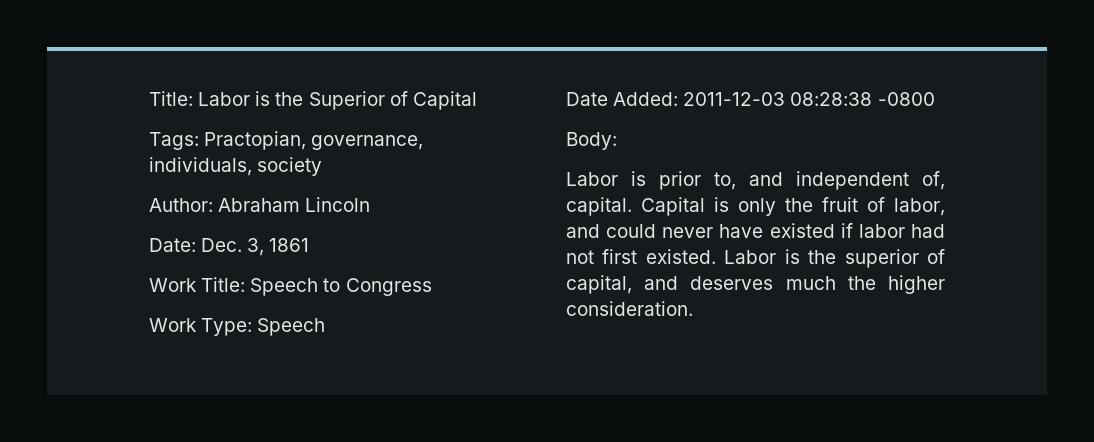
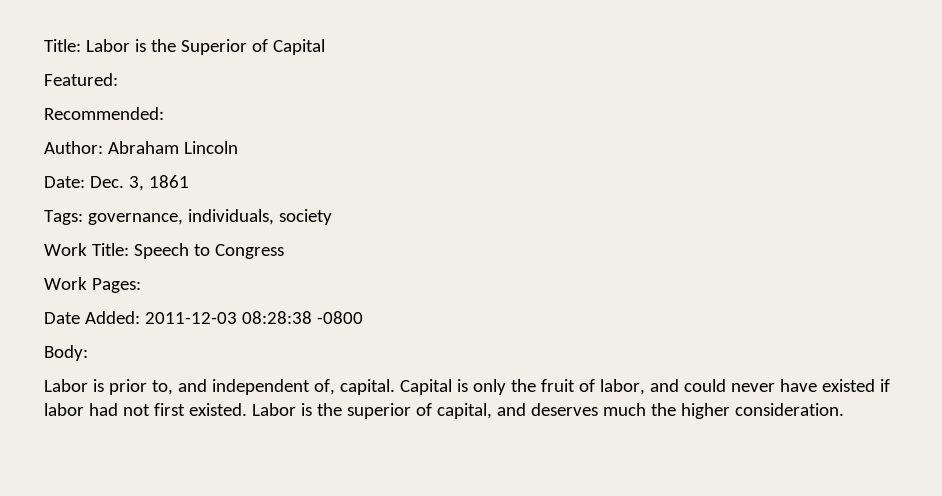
- Tags: Practopian, governance, individuals, society
+ Featured:
+ Recommended:
+ Tags: governance, individuals, society
- Work Type: Speech
+ Work Pages:

